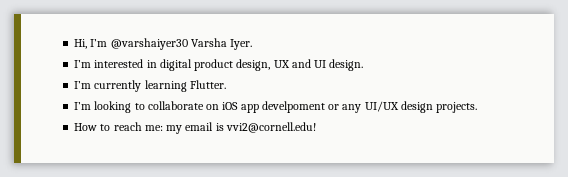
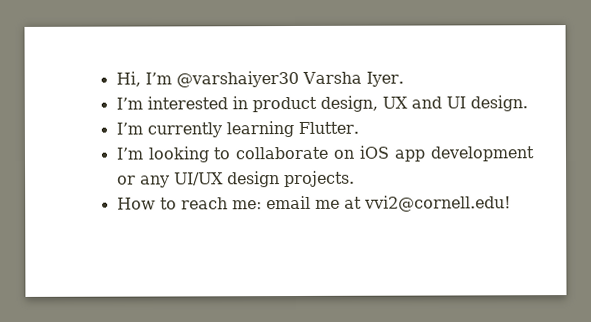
- I’m interested in digital product design, UX and UI design.
+ I’m interested in product design, UX and UI design.
- I’m looking to collaborate on iOS app develpoment or any UI/UX design projects.
+ I’m looking to collaborate on iOS app development or any UI/UX design projects.
- How to reach me: my email is vvi2@cornell.edu!
+ How to reach me: email me at vvi2@cornell.edu!

